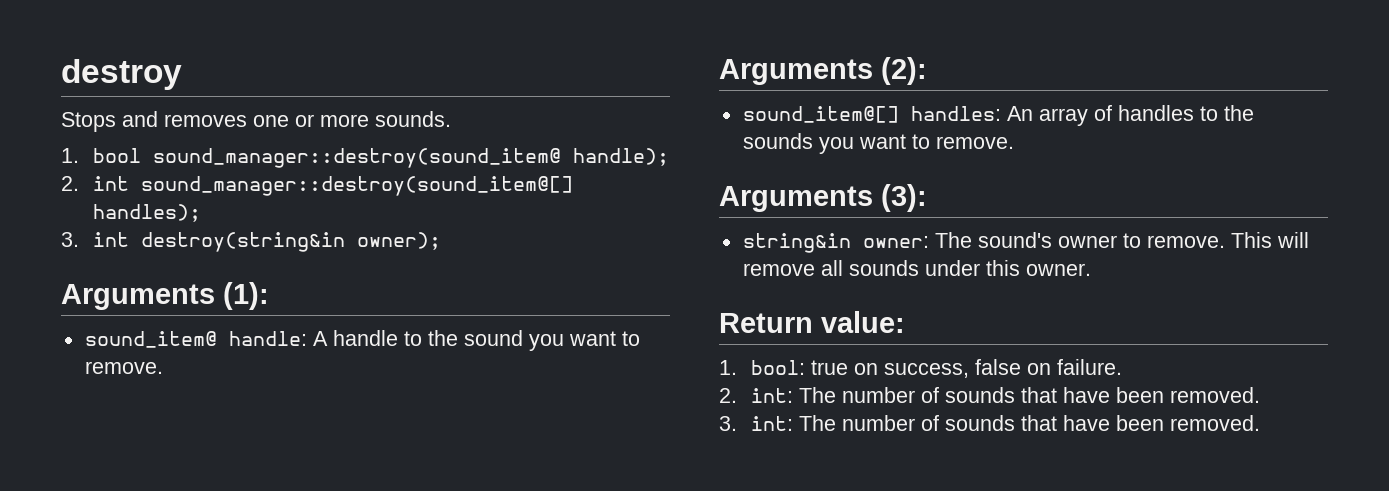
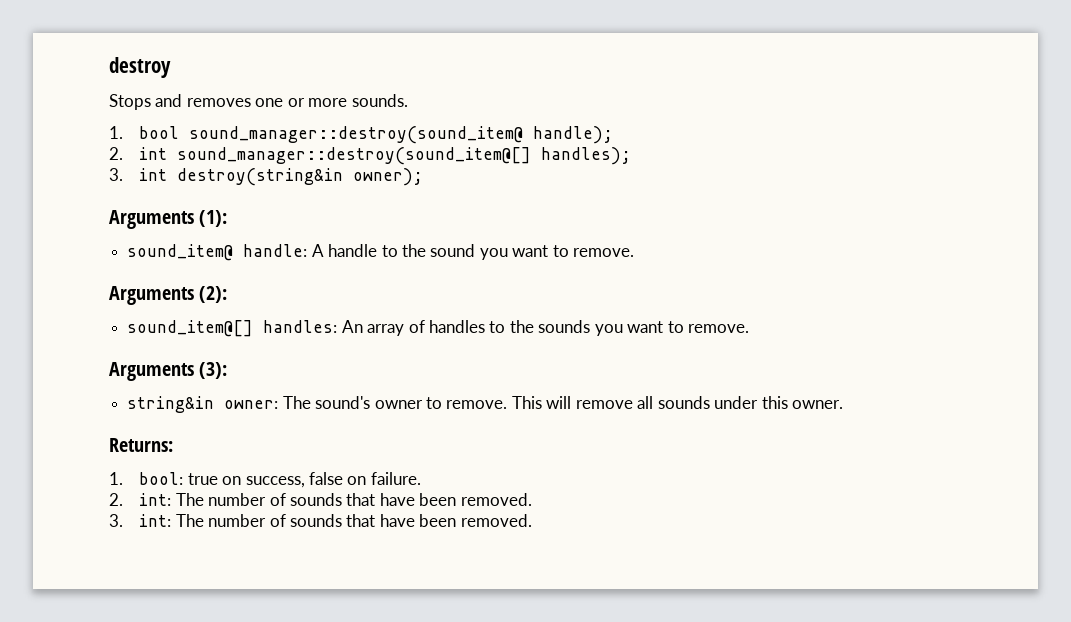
- Return value:
+ Returns:

